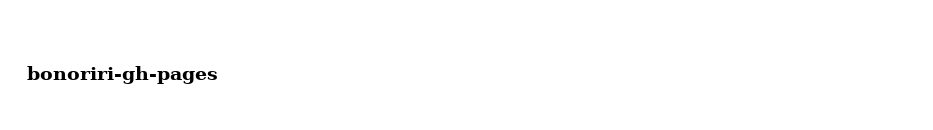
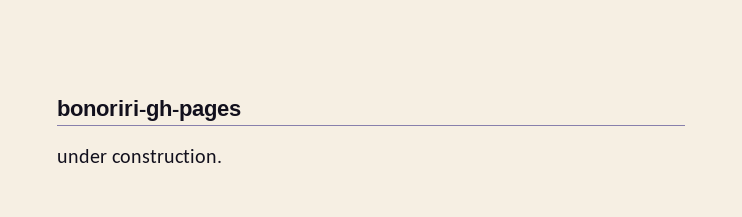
+ under construction.

